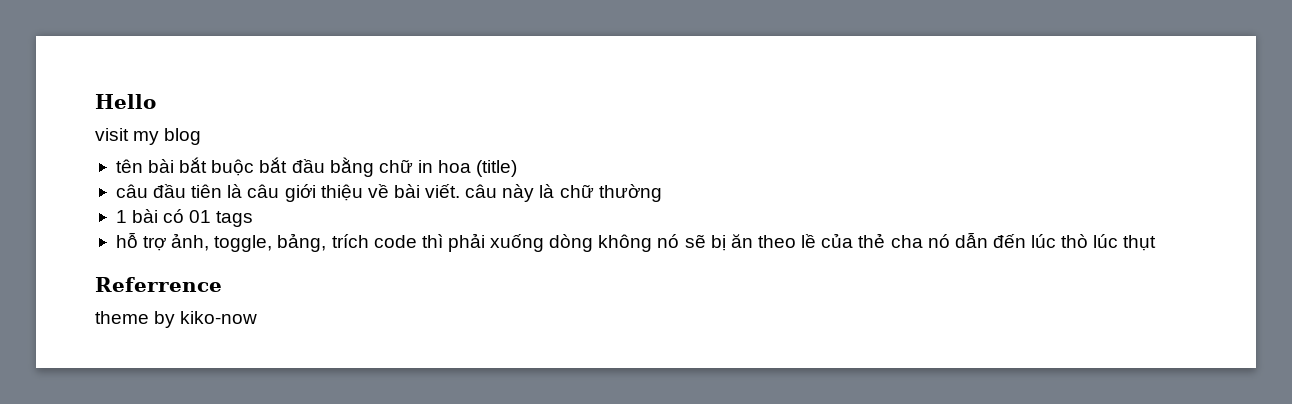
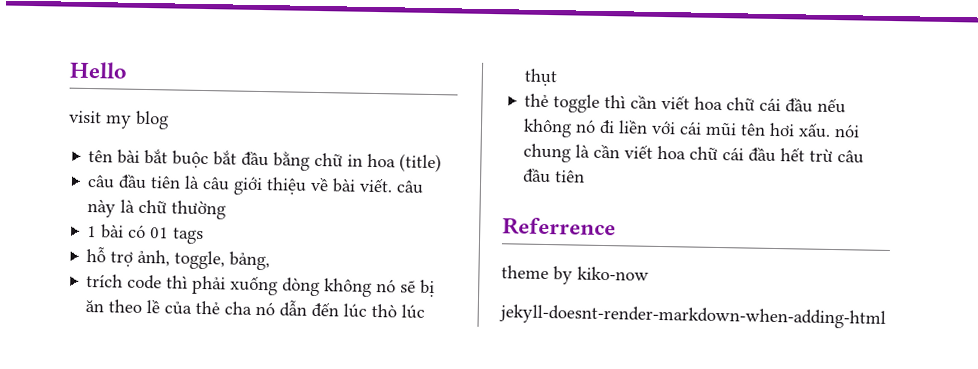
- hỗ trợ ảnh, toggle, bảng, trích code thì phải xuống dòng không nó sẽ bị ăn theo lề của thẻ cha nó dẫn đến lúc thò lúc thụt
+ hỗ trợ ảnh, toggle, bảng,
+ trích code thì phải xuống dòng không nó sẽ bị ăn theo lề của thẻ cha nó dẫn đến lúc thò lúc thụt
+ thẻ toggle thì cần viết hoa chữ cái đầu nếu không nó đi liền với cái mũi tên hơi xấu. nói chung là cần viết hoa chữ cái đầu hết trừ câu đầu tiên
+ jekyll-doesnt-render-markdown-when-adding-html

